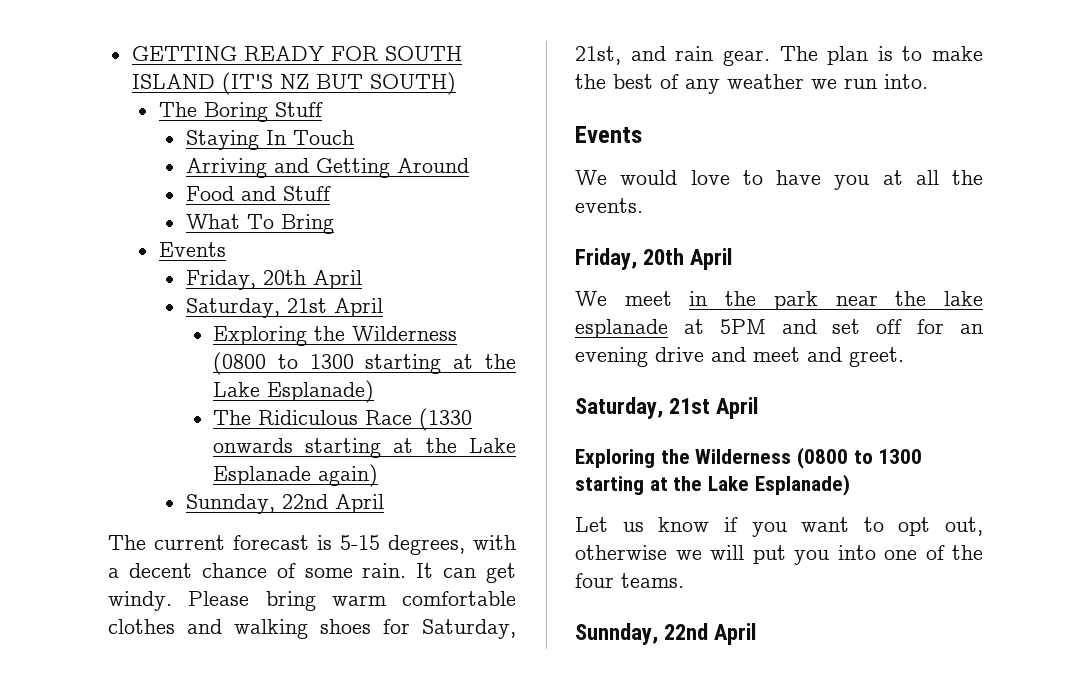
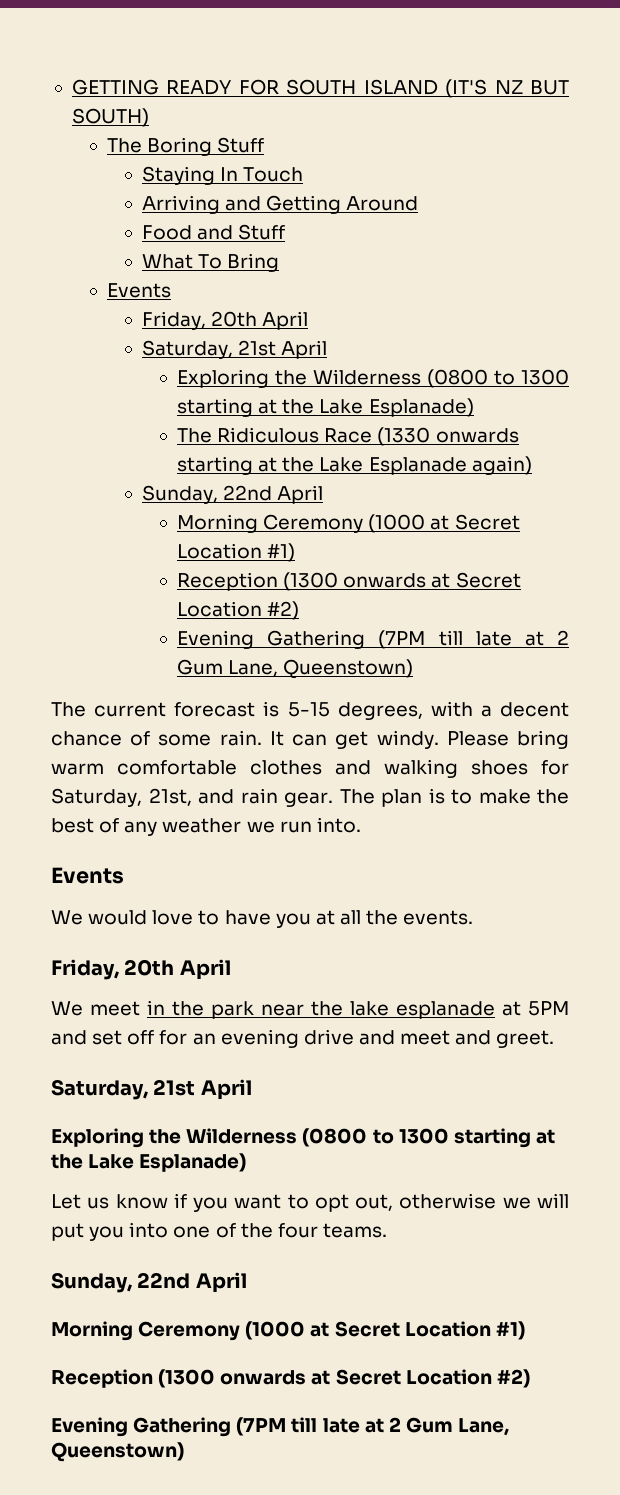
  The Ridiculous Race (1330 onwards starting at the Lake Esplanade again)
- Sunnday, 22nd April
+ Sunday, 22nd April
+ Morning Ceremony (1000 at Secret Location #1)
+ Reception (1300 onwards at Secret Location #2)
+ Evening Gathering (7PM till late at 2 Gum Lane, Queenstown)
  Let us know if you want to opt out, otherwise we will put you into one of the four teams.
- Sunnday, 22nd April
+ Sunday, 22nd April
+ Morning Ceremony (1000 at Secret Location #1)
+ Reception (1300 onwards at Secret Location #2)
+ Evening Gathering (7PM till late at 2 Gum Lane, Queenstown)

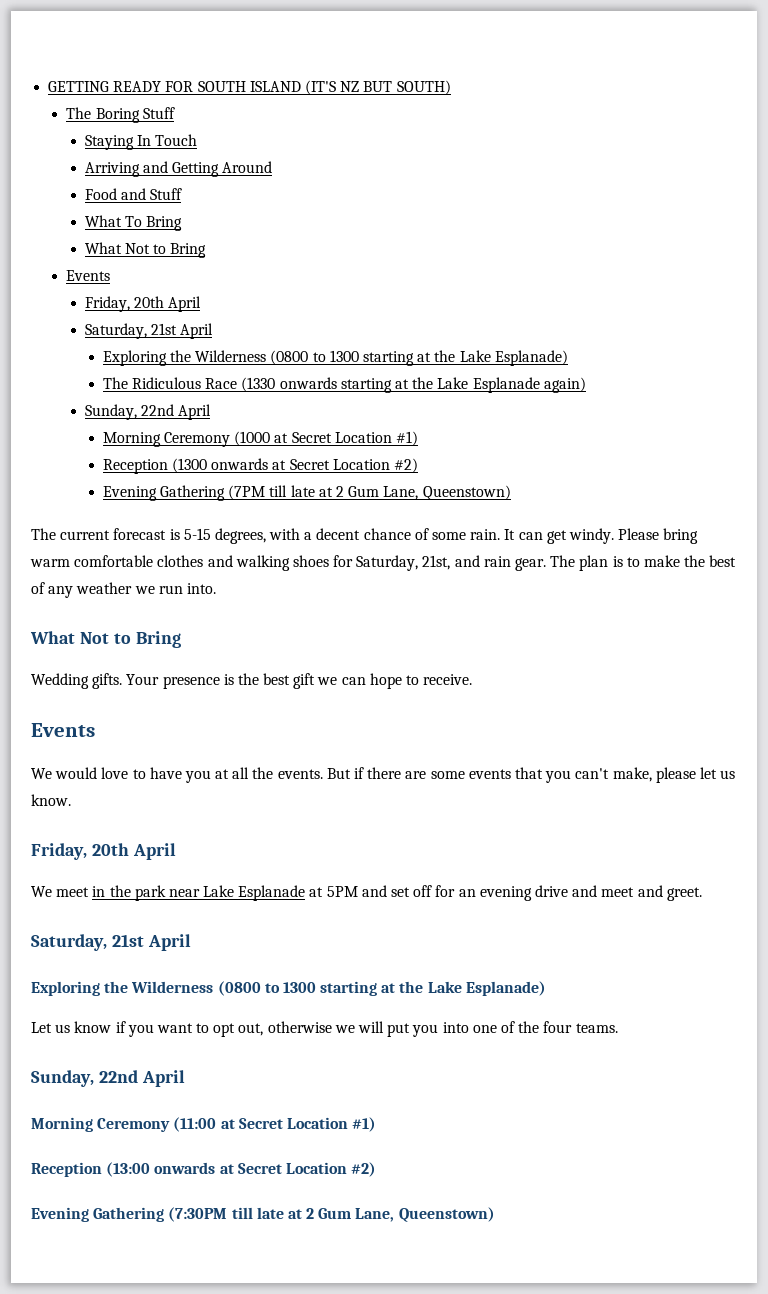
  What To Bring
+ What Not to Bring
  The plan is to make the best of any weather we run into.
+ What Not to Bring
+ Wedding gifts. Your presence is the best gift we can hope to receive.
+ But if there are some events that you can't make, please let us know.
- We meet in the park near the lake esplanade at 5PM and set off for an evening drive and meet and greet.
+ We meet in the park near Lake Esplanade at 5PM and set off for an evening drive and meet and greet.
  Let us know if you want to opt out, otherwise we will put you into one of the four teams.
  Sunday, 22nd April
- Morning Ceremony (1000 at Secret Location #1)
- Reception (1300 onwards at Secret Location #2)
- Evening Gathering (7PM till late at 2 Gum Lane, Queenstown)
+ Morning Ceremony (11:00 at Secret Location #1)
+ Reception (13:00 onwards at Secret Location #2)
+ Evening Gathering (7:30PM till late at 2 Gum Lane, Queenstown)

